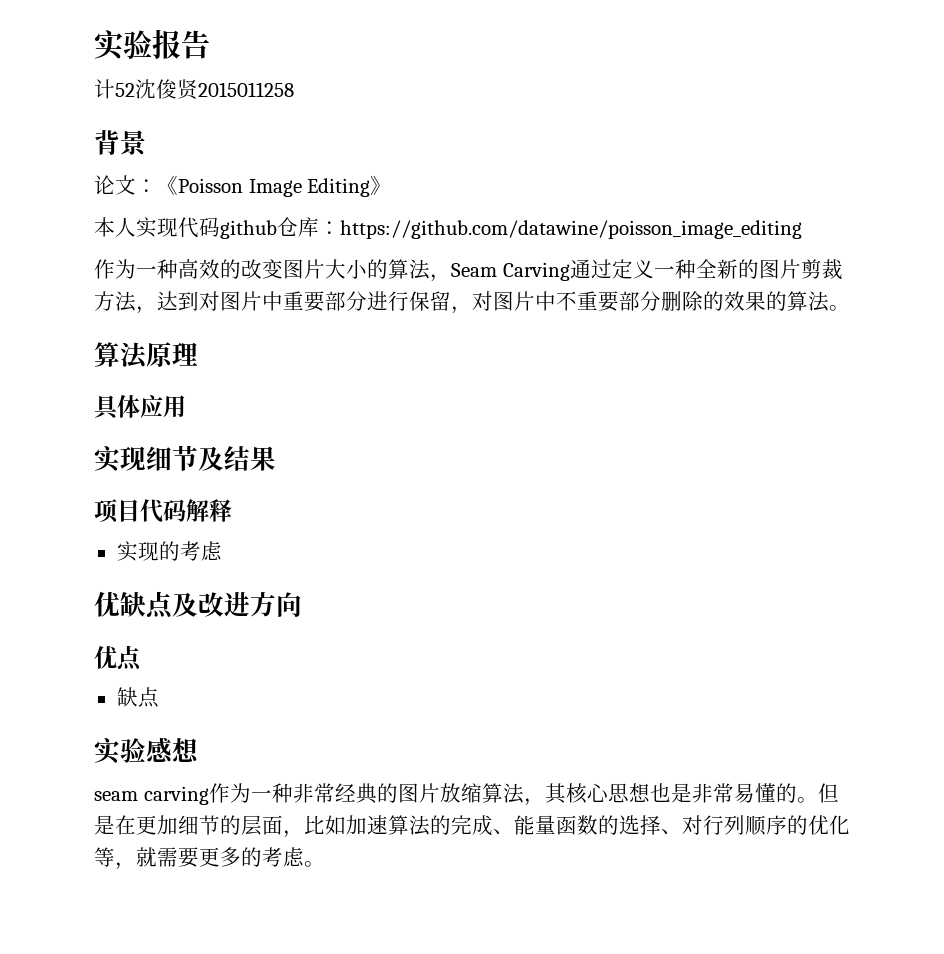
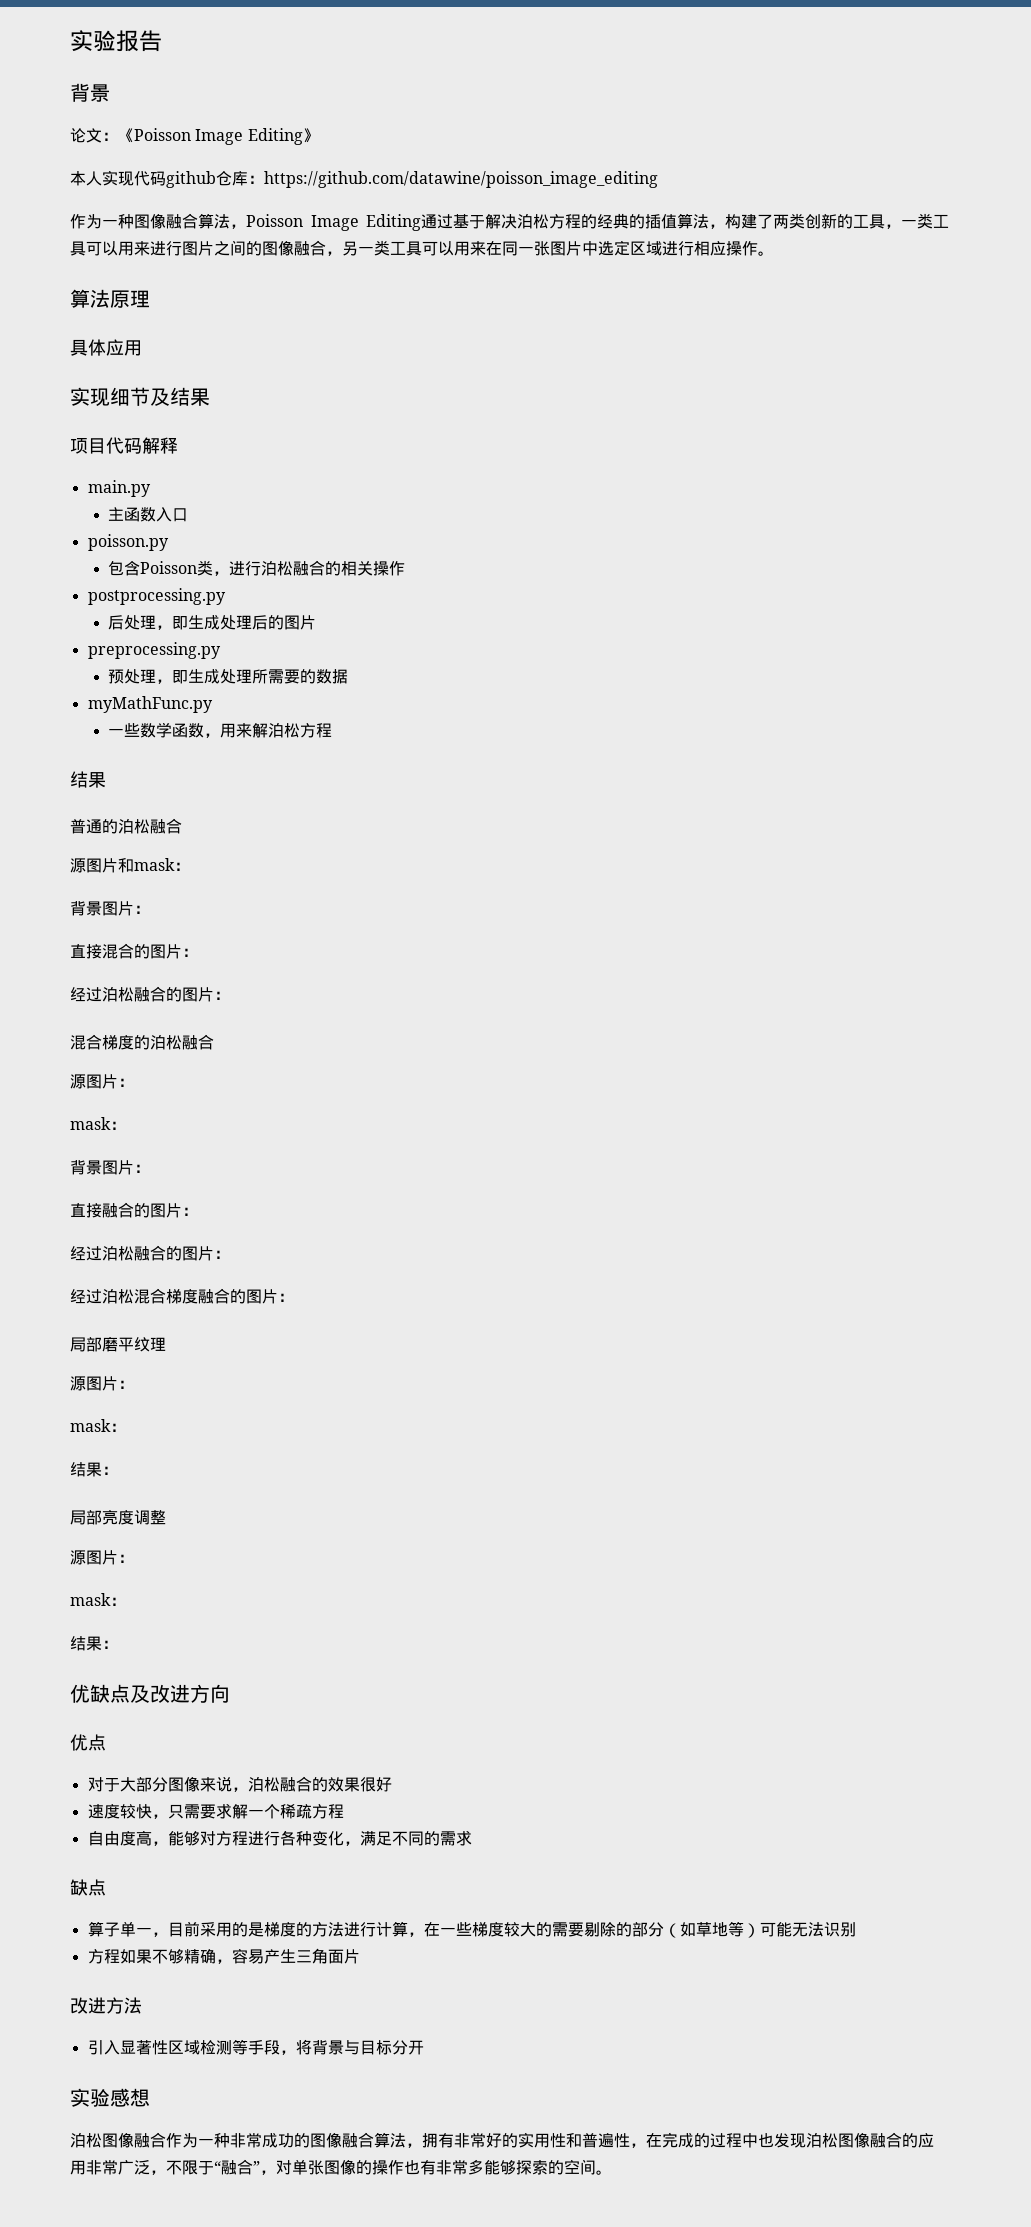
- 计52沈俊贤2015011258
- 作为一种高效的改变图片大小的算法，Seam Carving通过定义一种全新的图片剪裁方法，达到对图片中重要部分进行保留，对图片中不重要部分删除的效果的算法。
+ 作为一种图像融合算法，Poisson Image Editing通过基于解决泊松方程的经典的插值算法，构建了两类创新的工具，一类工具可以用来进行图片之间的图像融合，另一类工具可以用来在同一张图片中选定区域进行相应操作。
- 实现的考虑
+ main.py
+ 主函数入口
+ poisson.py
+ 包含Poisson类，进行泊松融合的相关操作
+ postprocessing.py
+ 后处理，即生成处理后的图片
+ preprocessing.py
+ 预处理，即生成处理所需要的数据
+ myMathFunc.py
+ 一些数学函数，用来解泊松方程
+ 结果
+ 普通的泊松融合
+ 源图片和mask：
+ 背景图片：
+ 直接混合的图片：
+ 经过泊松融合的图片：
+ 混合梯度的泊松融合
+ 源图片：
+ mask：
+ 背景图片：
+ 直接融合的图片：
+ 经过泊松融合的图片：
+ 经过泊松混合梯度融合的图片：
+ 局部磨平纹理
+ 源图片：
+ mask：
+ 结果：
+ 局部亮度调整
+ 源图片：
+ mask：
+ 结果：
  优点
+ 对于大部分图像来说，泊松融合的效果很好
+ 速度较快，只需要求解一个稀疏方程
+ 自由度高，能够对方程进行各种变化，满足不同的需求
  缺点
+ 算子单一，目前采用的是梯度的方法进行计算，在一些梯度较大的需要剔除的部分（如草地等）可能无法识别
+ 方程如果不够精确，容易产生三角面片
+ 改进方法
+ 引入显著性区域检测等手段，将背景与目标分开
  实验感想
- seam carving作为一种非常经典的图片放缩算法，其核心思想也是非常易懂的。但是在更加细节的层面，比如加速算法的完成、能量函数的选择、对行列顺序的优化等，就需要更多的考虑。
+ 泊松图像融合作为一种非常成功的图像融合算法，拥有非常好的实用性和普遍性，在完成的过程中也发现泊松图像融合的应用非常广泛，不限于“融合”，对单张图像的操作也有非常多能够探索的空间。

